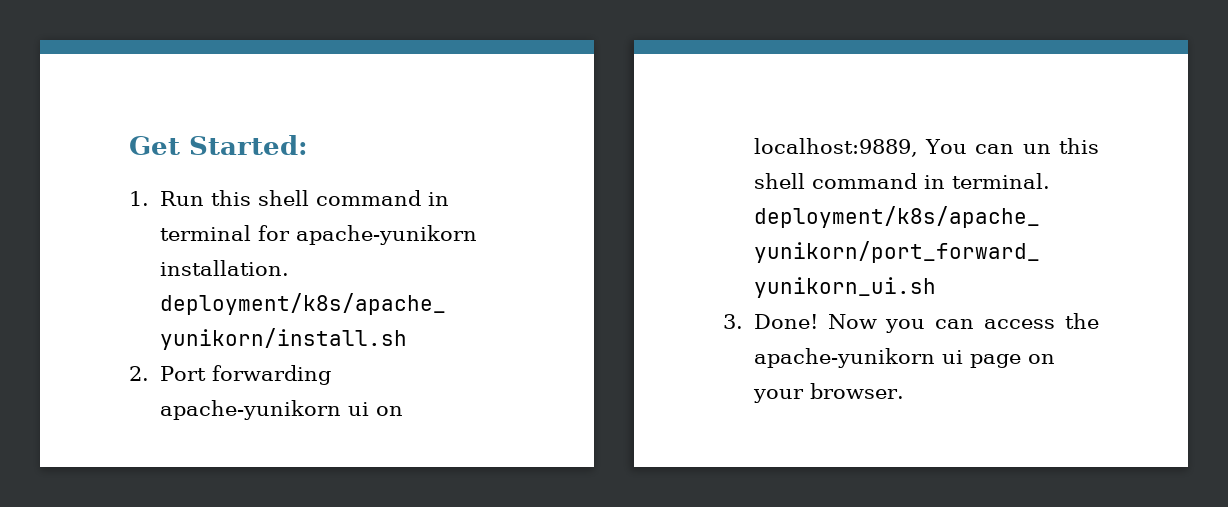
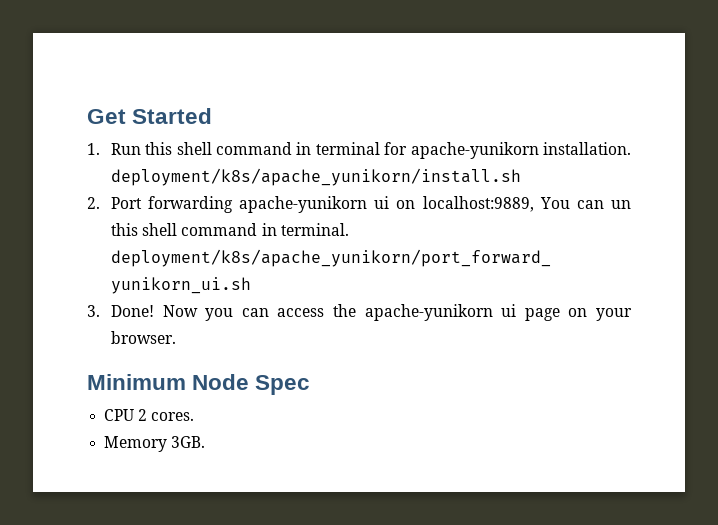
- Get Started:
+ Get Started
+ Minimum Node Spec
+ CPU 2 cores.
+ Memory 3GB.

